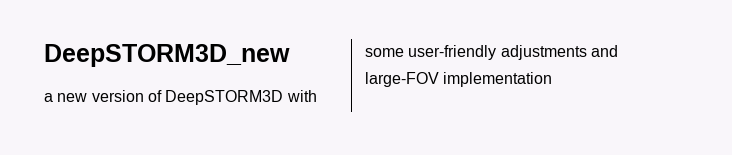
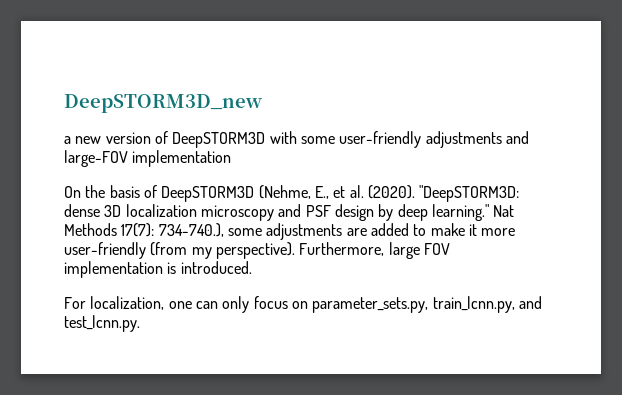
+ On the basis of DeepSTORM3D (Nehme, E., et al. (2020). "DeepSTORM3D: dense 3D localization microscopy and PSF design by deep learning." Nat Methods 17(7): 734-740.), some adjustments are added to make it more user-friendly (from my perspective). Furthermore, large FOV implementation is introduced.
+ For localization, one can only focus on parameter_sets.py, train_lcnn.py, and test_lcnn.py.

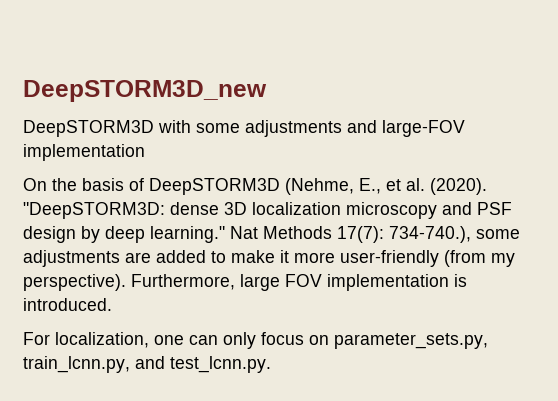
- a new version of DeepSTORM3D with some user-friendly adjustments and large-FOV implementation
+ DeepSTORM3D with some adjustments and large-FOV implementation

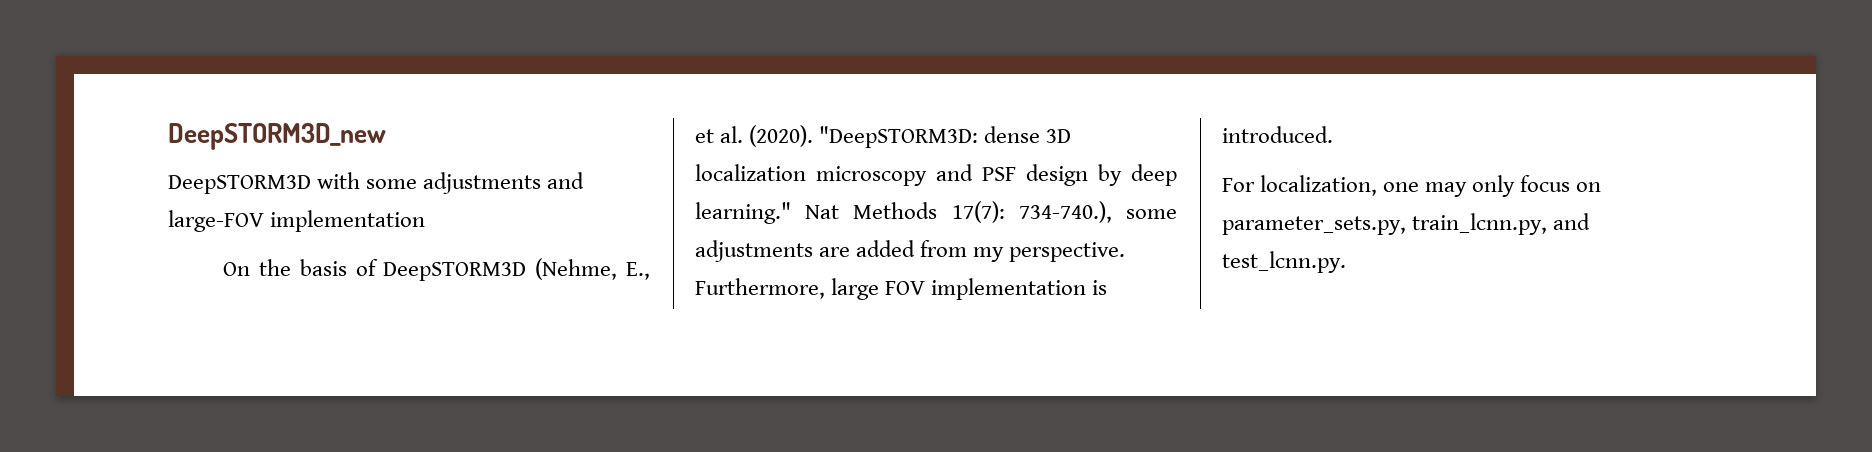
- Nat Methods 17(7): 734-740.), some adjustments are added to make it more user-friendly (from my perspective).
+ Nat Methods 17(7): 734-740.), some adjustments are added from my perspective.
- For localization, one can only focus on parameter_sets.py, train_lcnn.py, and test_lcnn.py.
+ For localization, one may only focus on parameter_sets.py, train_lcnn.py, and test_lcnn.py.

